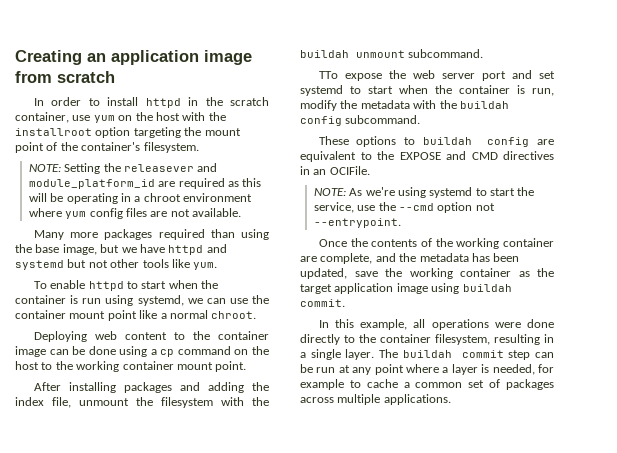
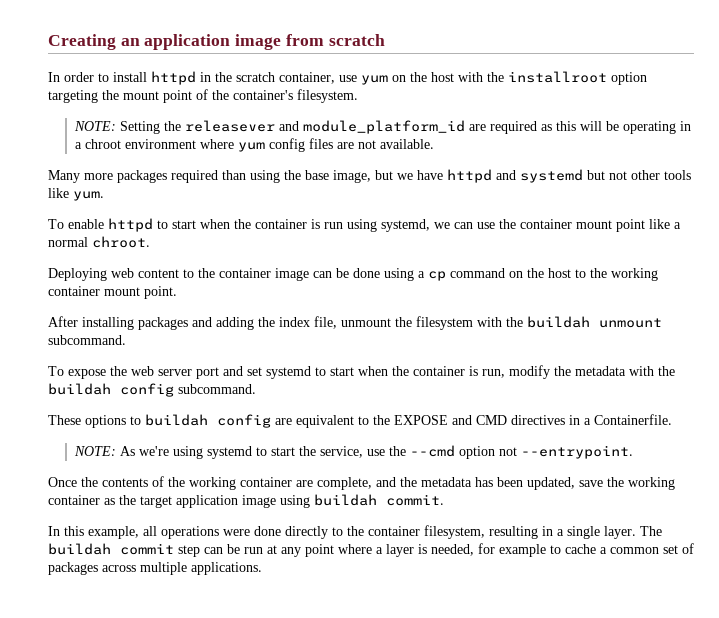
- TTo expose the web server port and set systemd to start when the container is run, modify the metadata with the buildah config subcommand.
+ To expose the web server port and set systemd to start when the container is run, modify the metadata with the buildah config subcommand.
- These options to buildah config are equivalent to the EXPOSE and CMD directives in an OCIFile.
+ These options to buildah config are equivalent to the EXPOSE and CMD directives in a Containerfile.

